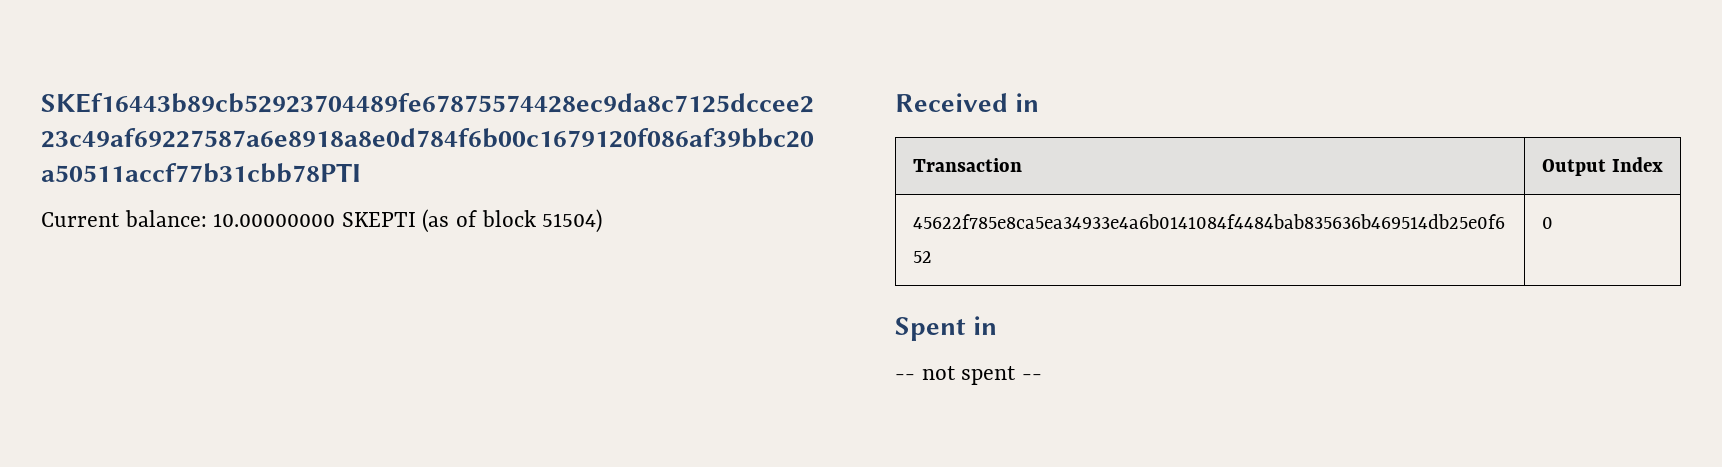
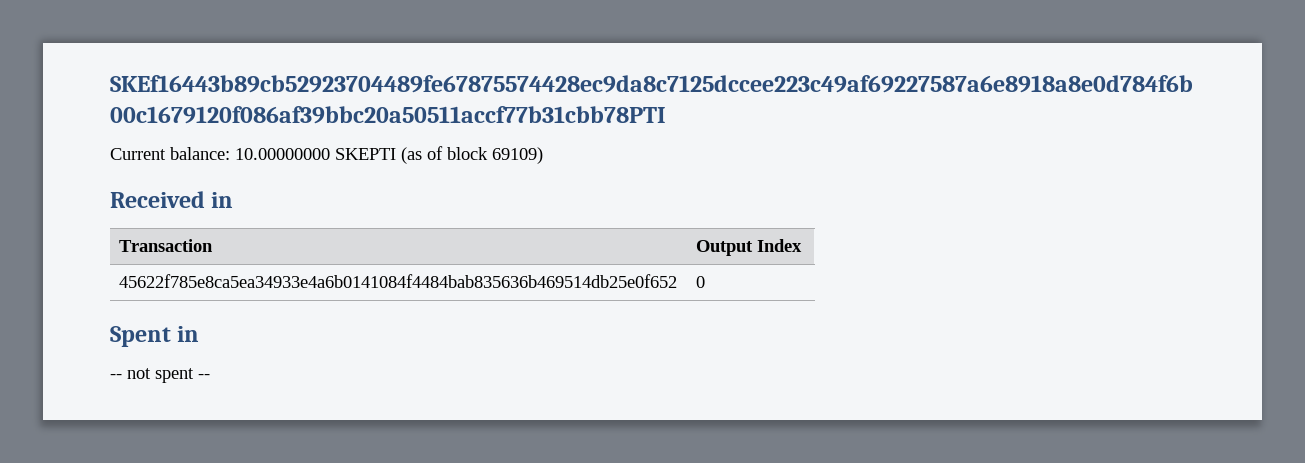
- Current balance: 10.00000000 SKEPTI (as of block 51504)
+ Current balance: 10.00000000 SKEPTI (as of block 69109)

